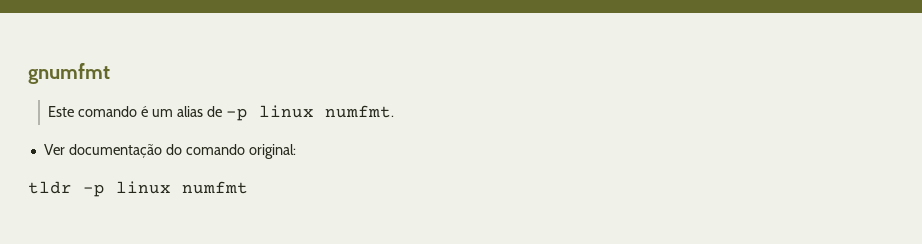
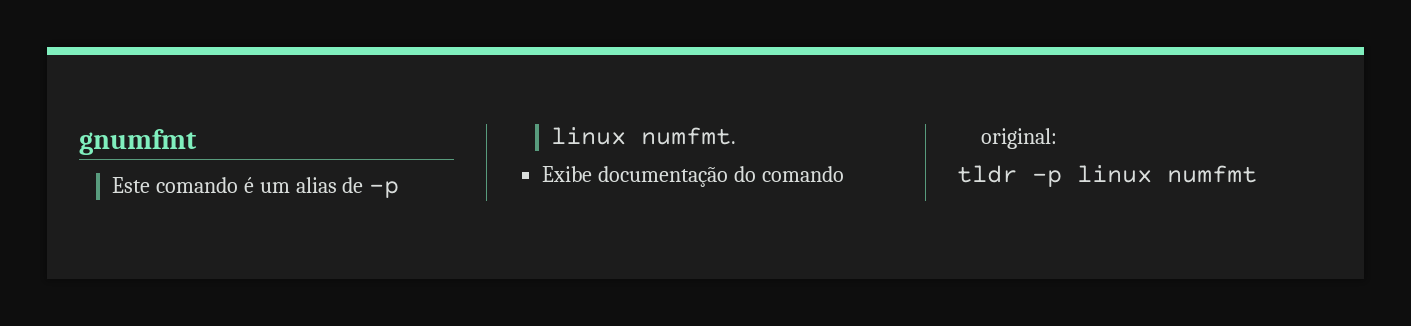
- Ver documentação do comando original:
+ Exibe documentação do comando original:

